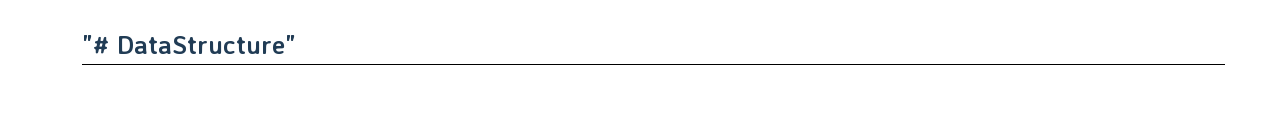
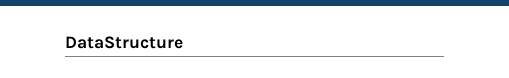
- "# DataStructure"
+ DataStructure

